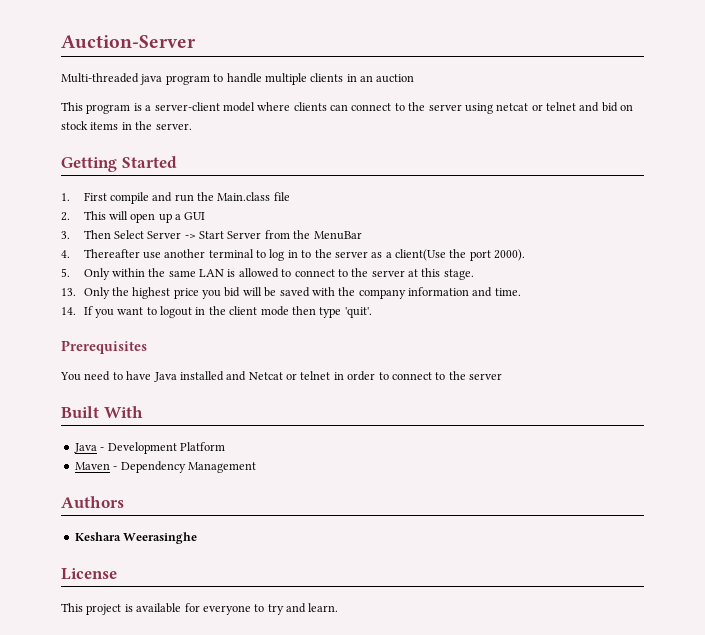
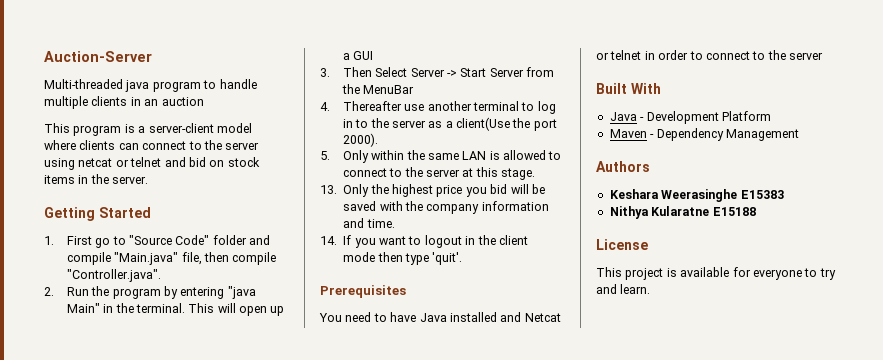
- 1. First compile and run the Main.class file
- 2. This will open up a GUI
+ 1. First go to "Source Code" folder and compile "Main.java" file, then compile "Controller.java".
+ 2. Run the program by entering "java Main" in the terminal. This will open up a GUI
- Keshara Weerasinghe
+ Keshara Weerasinghe E15383
+ Nithya Kularatne E15188

